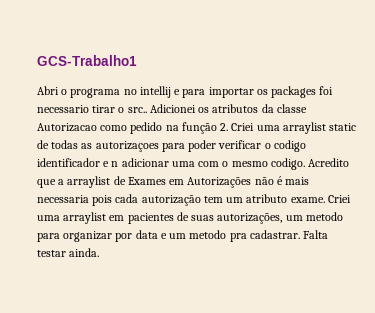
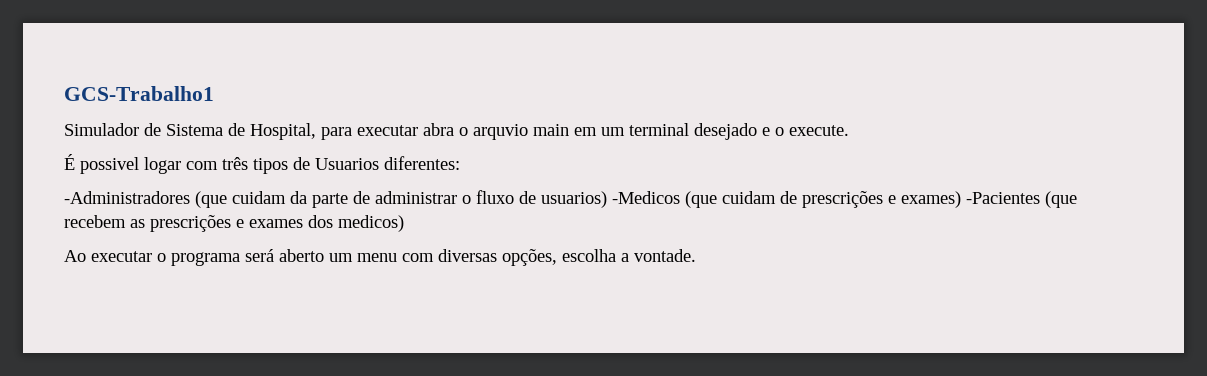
- Abri o programa no intellij e para importar os packages foi necessario tirar o src.. Adicionei os atributos da classe Autorizacao como pedido na função 2. Criei uma arraylist static de todas as autorizaçoes para poder verificar o codigo identificador e n adicionar uma com o mesmo codigo. Acredito que a arraylist de Exames em Autorizações não é mais necessaria pois cada autorização tem um atributo exame. Criei uma arraylist em pacientes de suas autorizações, um metodo para organizar por data e um metodo pra cadastrar. Falta testar ainda.
+ Simulador de Sistema de Hospital, para executar abra o arquvio main em um terminal desejado e o execute.
+ É possivel logar com três tipos de Usuarios diferentes:
+ -Administradores (que cuidam da parte de administrar o fluxo de usuarios) -Medicos (que cuidam de prescrições e exames) -Pacientes (que recebem as prescrições e exames dos medicos)
+ Ao executar o programa será aberto um menu com diversas opções, escolha a vontade.

